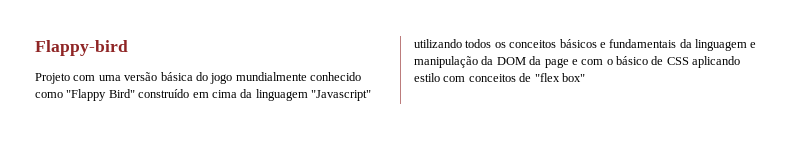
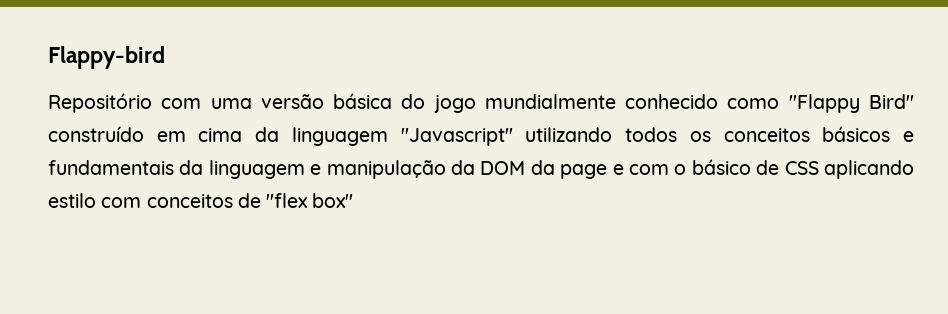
- Projeto com uma versão básica do jogo mundialmente conhecido como "Flappy Bird" construído em cima da linguagem "Javascript" utilizando todos os conceitos básicos e fundamentais da linguagem e manipulação da DOM da page e com o básico de CSS aplicando estilo com conceitos de "flex box"
+ Repositório com uma versão básica do jogo mundialmente conhecido como "Flappy Bird" construído em cima da linguagem "Javascript" utilizando todos os conceitos básicos e fundamentais da linguagem e manipulação da DOM da page e com o básico de CSS aplicando estilo com conceitos de "flex box"

